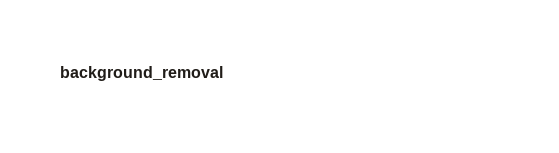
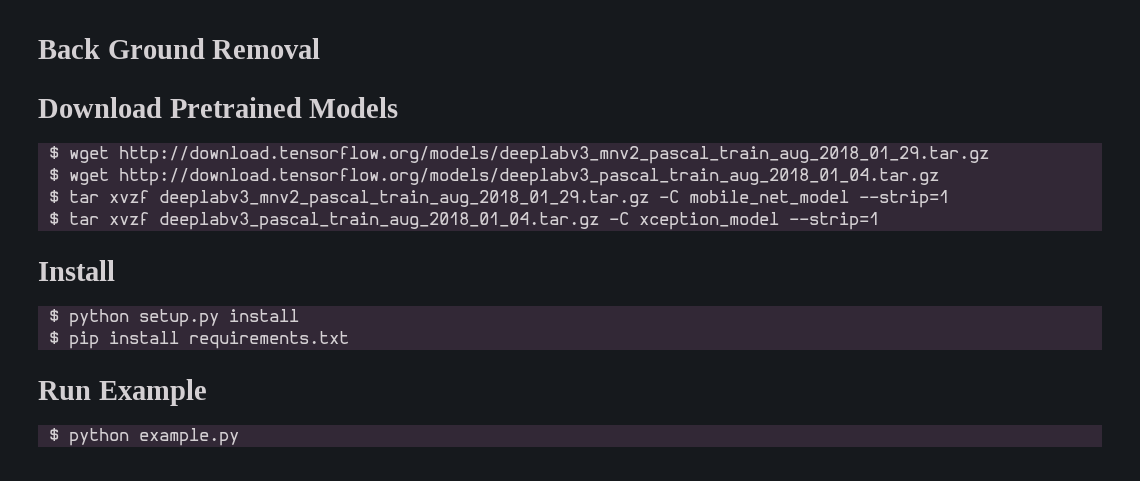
- background_removal
+ Back Ground Removal
+ Download Pretrained Models
+ $ wget http://download.tensorflow.org/models/deeplabv3_mnv2_pascal_train_aug_2018_01_29.tar.gz
+ $ wget http://download.tensorflow.org/models/deeplabv3_pascal_train_aug_2018_01_04.tar.gz
+ $ tar xvzf deeplabv3_mnv2_pascal_train_aug_2018_01_29.tar.gz -C mobile_net_model --strip=1
+ $ tar xvzf deeplabv3_pascal_train_aug_2018_01_04.tar.gz -C xception_model --strip=1
+ Install
+ $ python setup.py install
+ $ pip install requirements.txt
+ Run Example
+ $ python example.py

